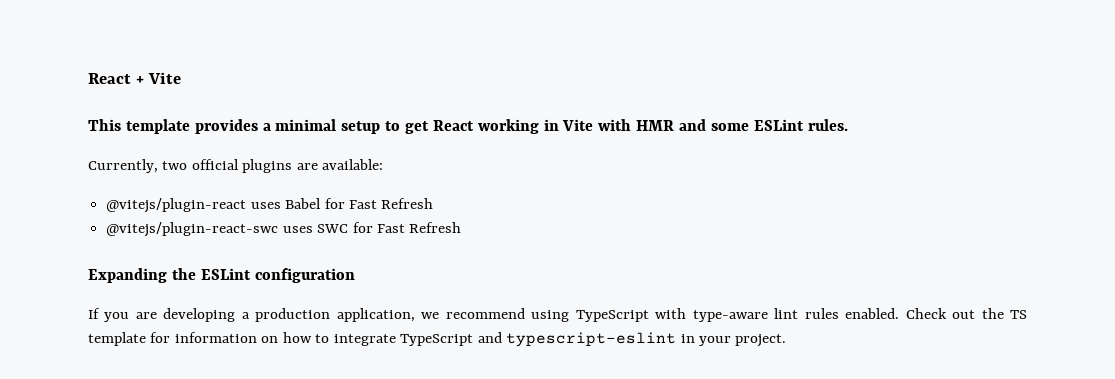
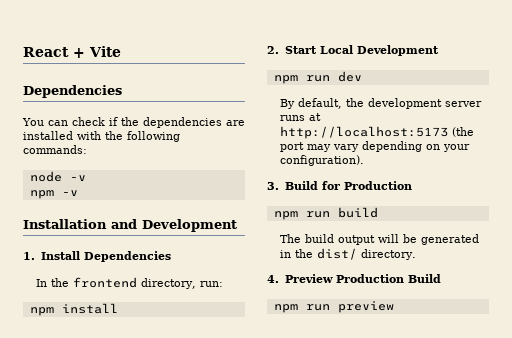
  React + Vite
- This template provides a minimal setup to get React working in Vite with HMR and some ESLint rules.
- Currently, two official plugins are available:
- @vitejs/plugin-react uses Babel for Fast Refresh
- @vitejs/plugin-react-swc uses SWC for Fast Refresh
- Expanding the ESLint configuration
- If you are developing a production application, we recommend using TypeScript with type-aware lint rules enabled. Check out the TS template for information on how to integrate TypeScript and typescript-eslint in your project.
+ Dependencies
+ You can check if the dependencies are installed with the following commands:
+ node -v
+ npm -v
+ Installation and Development
+ 1. Install Dependencies
+ In the frontend directory, run:
+ npm install
+ 2. Start Local Development
+ npm run dev
+ By default, the development server runs at http://localhost:5173 (the port may vary depending on your configuration).
+ 3. Build for Production
+ npm run build
+ The build output will be generated in the dist/ directory.
+ 4. Preview Production Build
+ npm run preview

